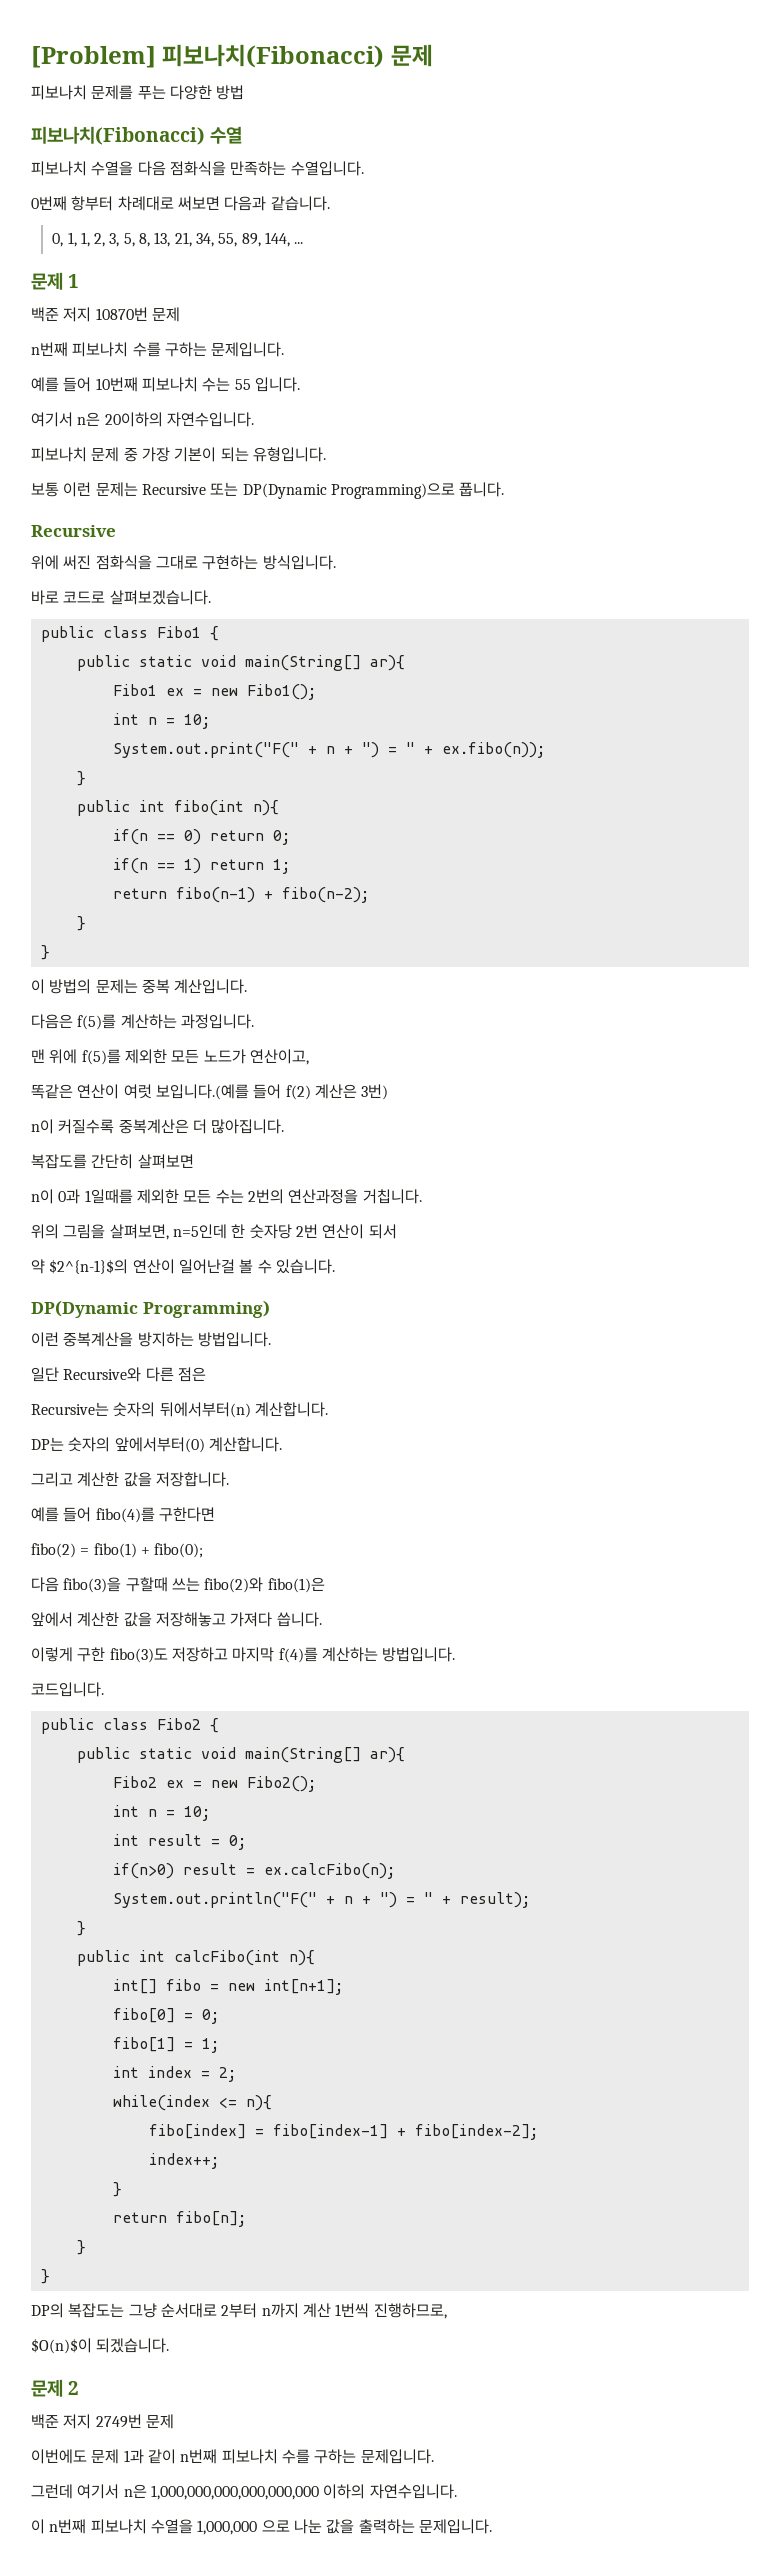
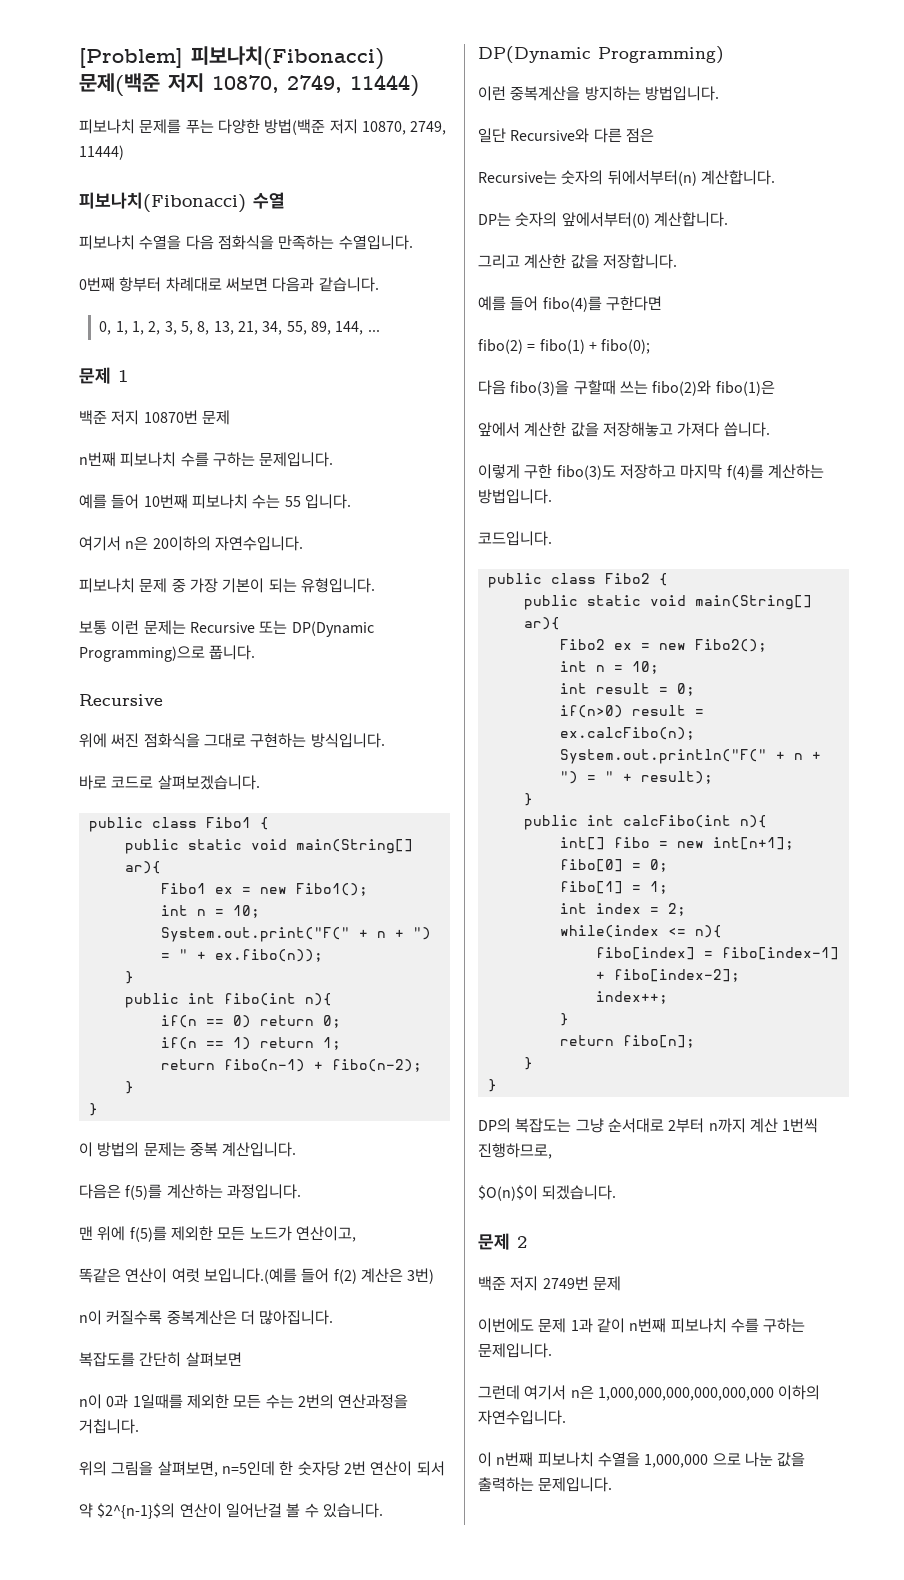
- [Problem] 피보나치(Fibonacci) 문제
+ [Problem] 피보나치(Fibonacci) 문제(백준 저지 10870, 2749, 11444)
- 피보나치 문제를 푸는 다양한 방법
+ 피보나치 문제를 푸는 다양한 방법(백준 저지 10870, 2749, 11444)

